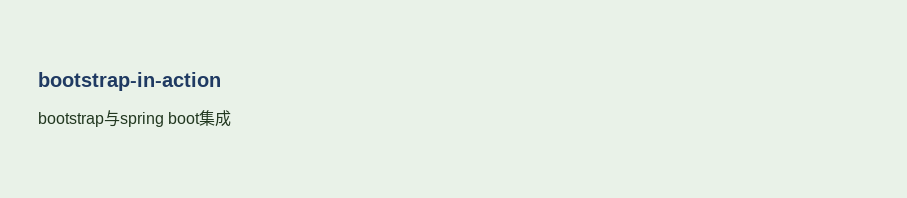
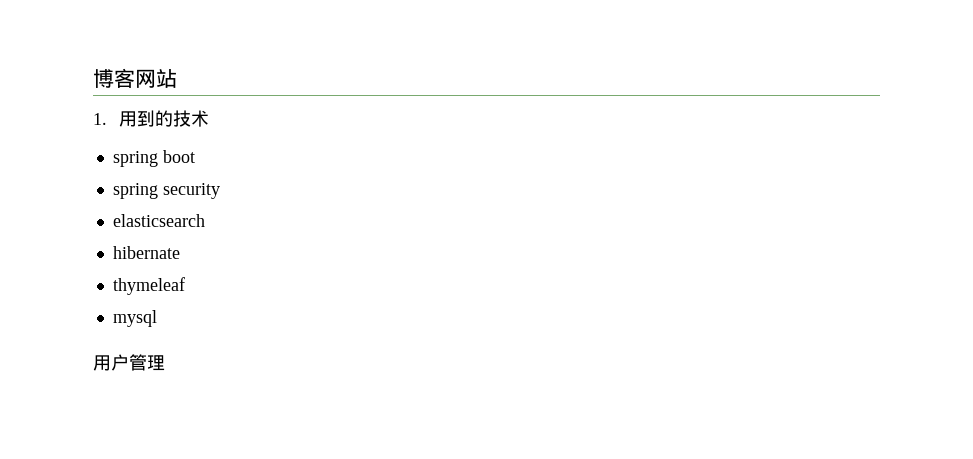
- bootstrap-in-action
- bootstrap与spring boot集成
+ 博客网站
+ 1.用到的技术
+ spring boot
+ spring security
+ elasticsearch
+ hibernate
+ thymeleaf
+ mysql
+ 用户管理

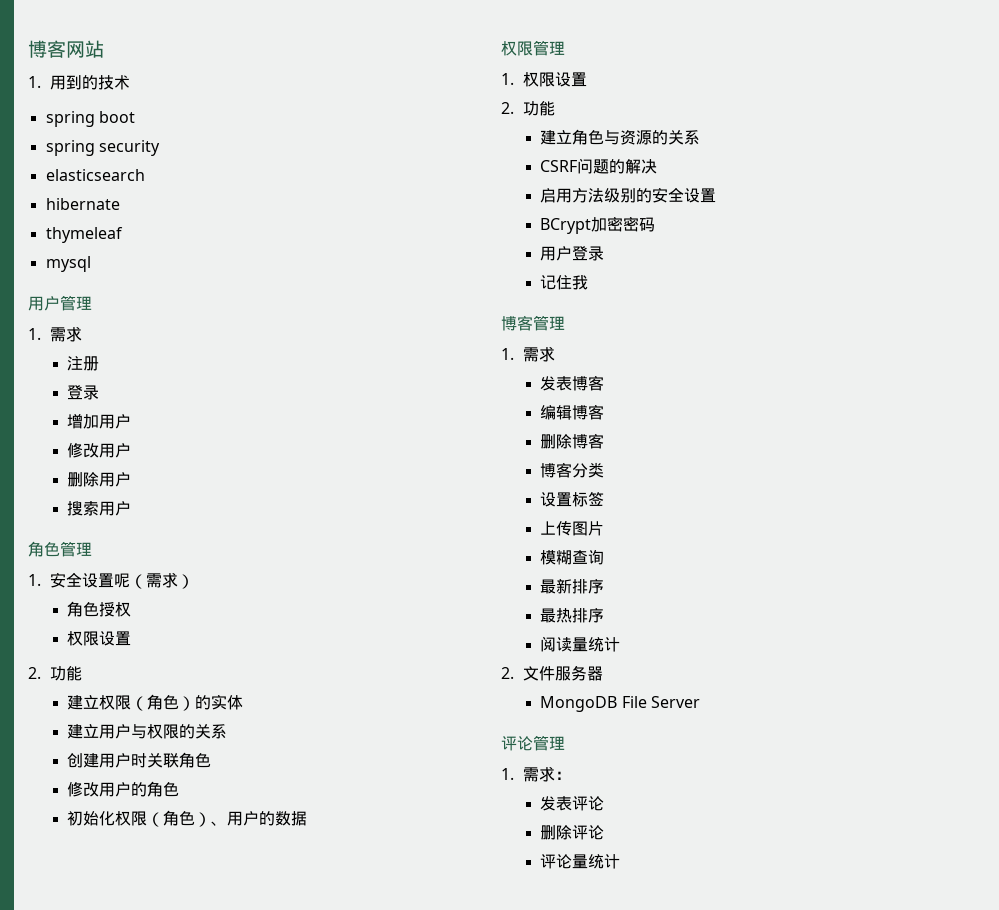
  用户管理
+ 1.需求
+ 注册
+ 登录
+ 增加用户
+ 修改用户
+ 删除用户
+ 搜索用户
+ 角色管理
+ 1.安全设置呢（需求）
+ 角色授权
+ 权限设置
+ 2.功能
+ 建立权限（角色）的实体
+ 建立用户与权限的关系
+ 创建用户时关联角色
+ 修改用户的角色
+ 初始化权限（角色）、用户的数据
+ 权限管理
+ 1.权限设置
+ 2.功能
+ 建立角色与资源的关系
+ CSRF问题的解决
+ 启用方法级别的安全设置
+ BCrypt加密密码
+ 用户登录
+ 记住我
+ 博客管理
+ 1.需求
+ 发表博客
+ 编辑博客
+ 删除博客
+ 博客分类
+ 设置标签
+ 上传图片
+ 模糊查询
+ 最新排序
+ 最热排序
+ 阅读量统计
+ 2.文件服务器
+ MongoDB File Server
+ 评论管理
+ 1.需求：
+ 发表评论
+ 删除评论
+ 评论量统计

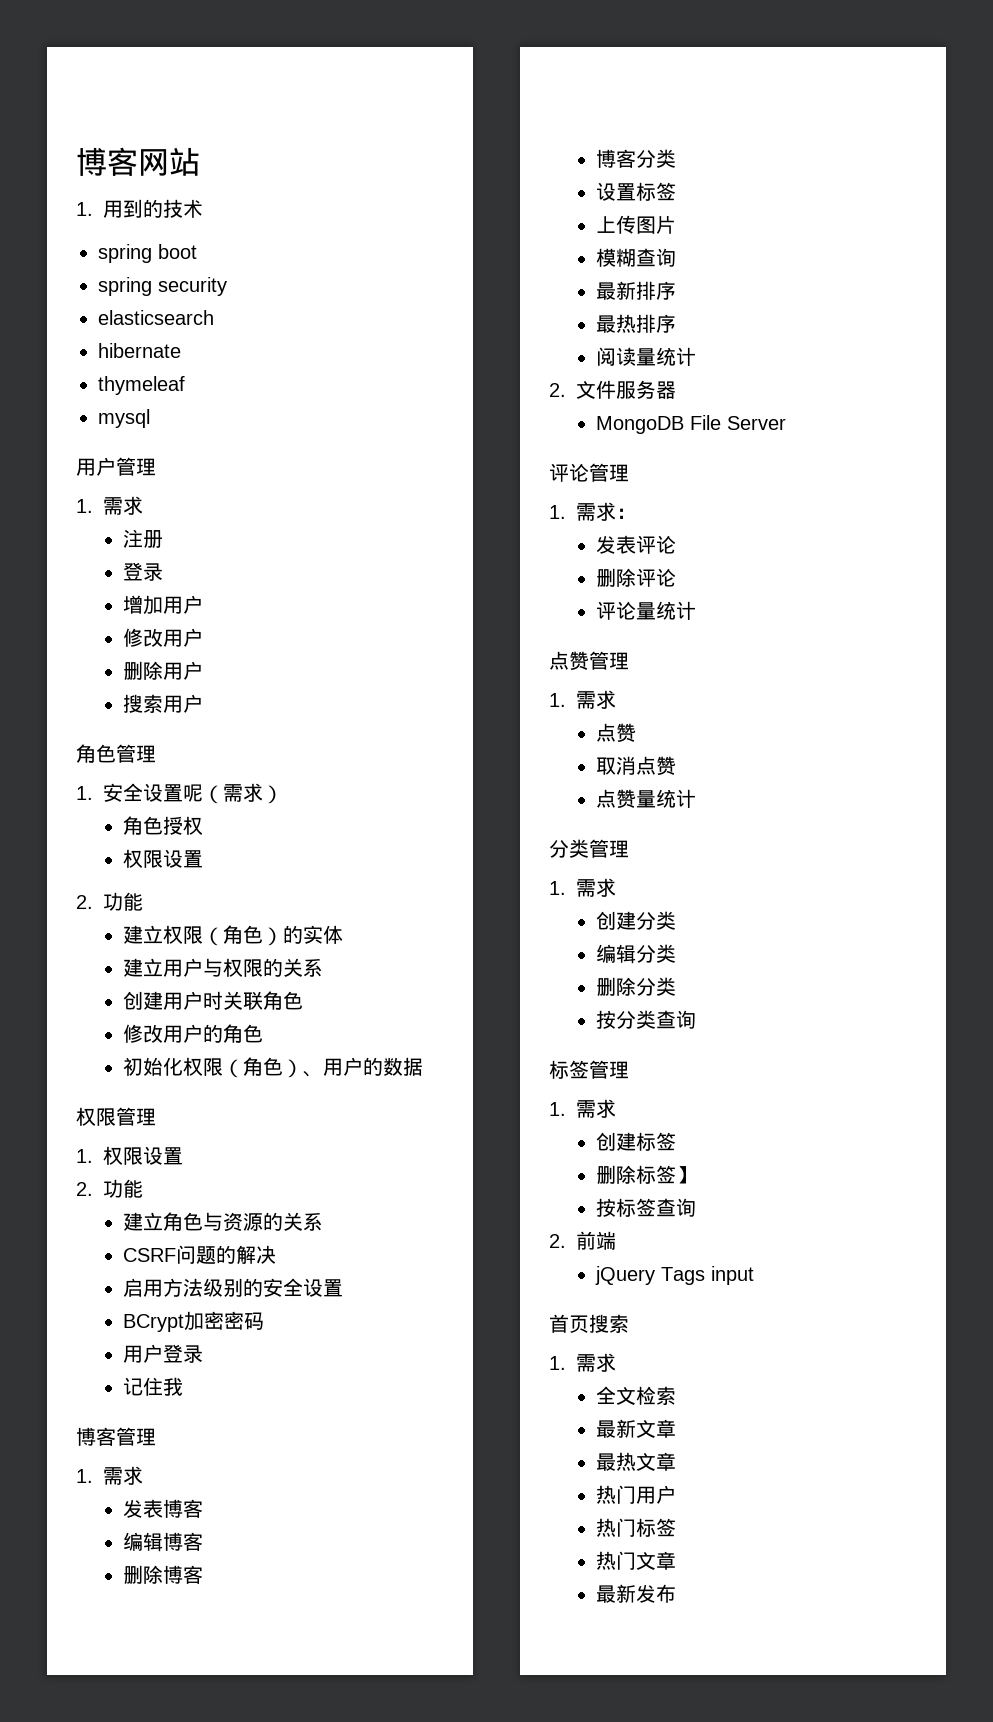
+ 点赞管理
+ 1.需求
+ 点赞
+ 取消点赞
+ 点赞量统计
+ 分类管理
+ 1.需求
+ 创建分类
+ 编辑分类
+ 删除分类
+ 按分类查询
+ 标签管理
+ 1.需求
+ 创建标签
+ 删除标签】
+ 按标签查询
+ 2.前端
+ jQuery Tags input
+ 首页搜索
+ 1.需求
+ 全文检索
+ 最新文章
+ 最热文章
+ 热门用户
+ 热门标签
+ 热门文章
+ 最新发布

